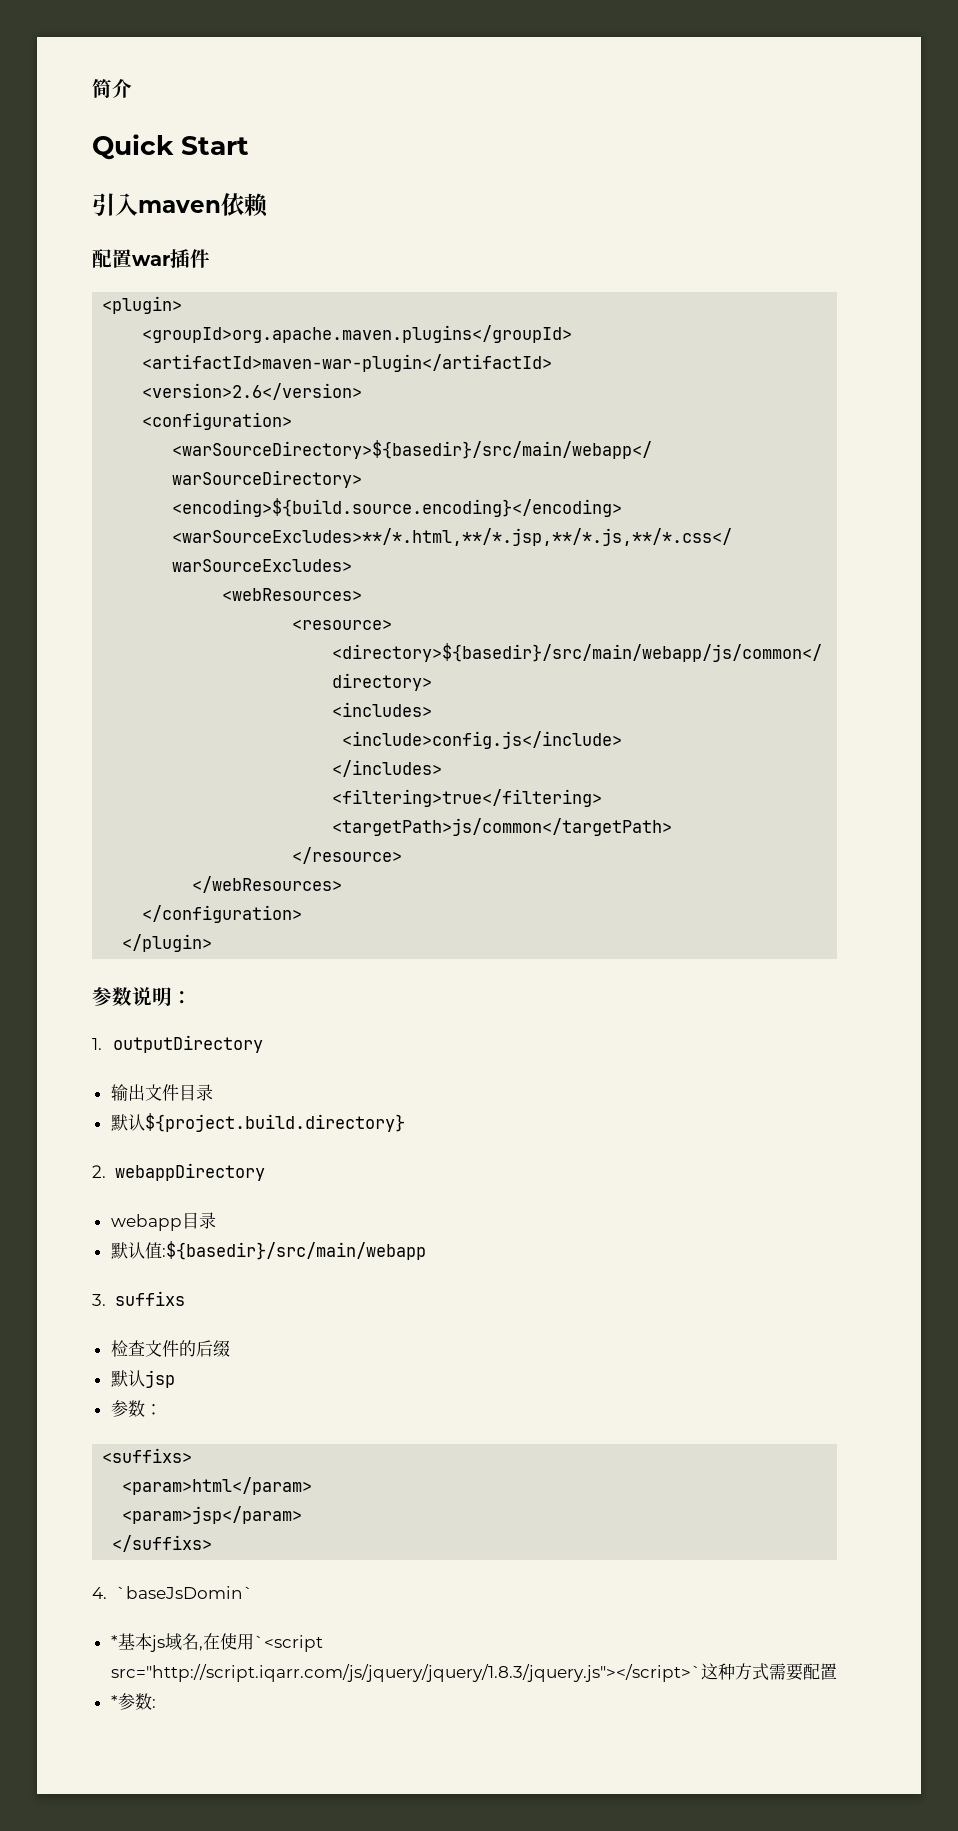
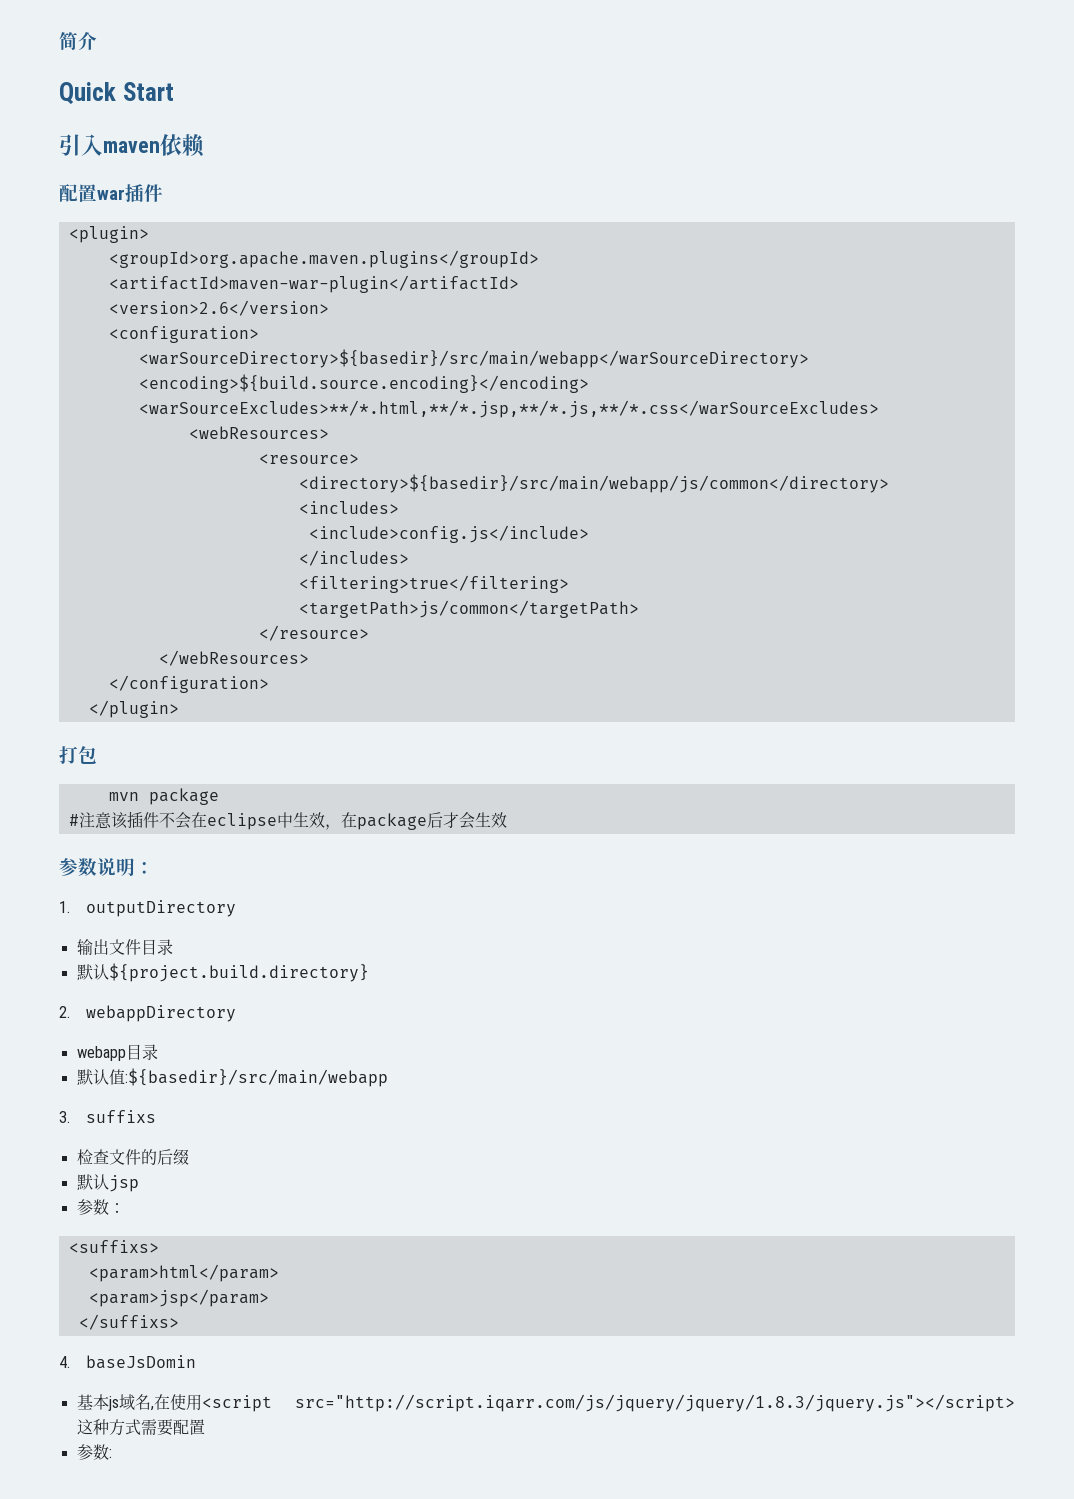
+ 打包
+ mvn package
+ #注意该插件不会在eclipse中生效，在package后才会生效
- 4. `baseJsDomin`
- *基本js域名,在使用`<script src="http://script.iqarr.com/js/jquery/jquery/1.8.3/jquery.js"></script>`这种方式需要配置
- *参数:
+ 4. baseJsDomin
+ 基本js域名,在使用<script src="http://script.iqarr.com/js/jquery/jquery/1.8.3/jquery.js"></script>这种方式需要配置
+ 参数:

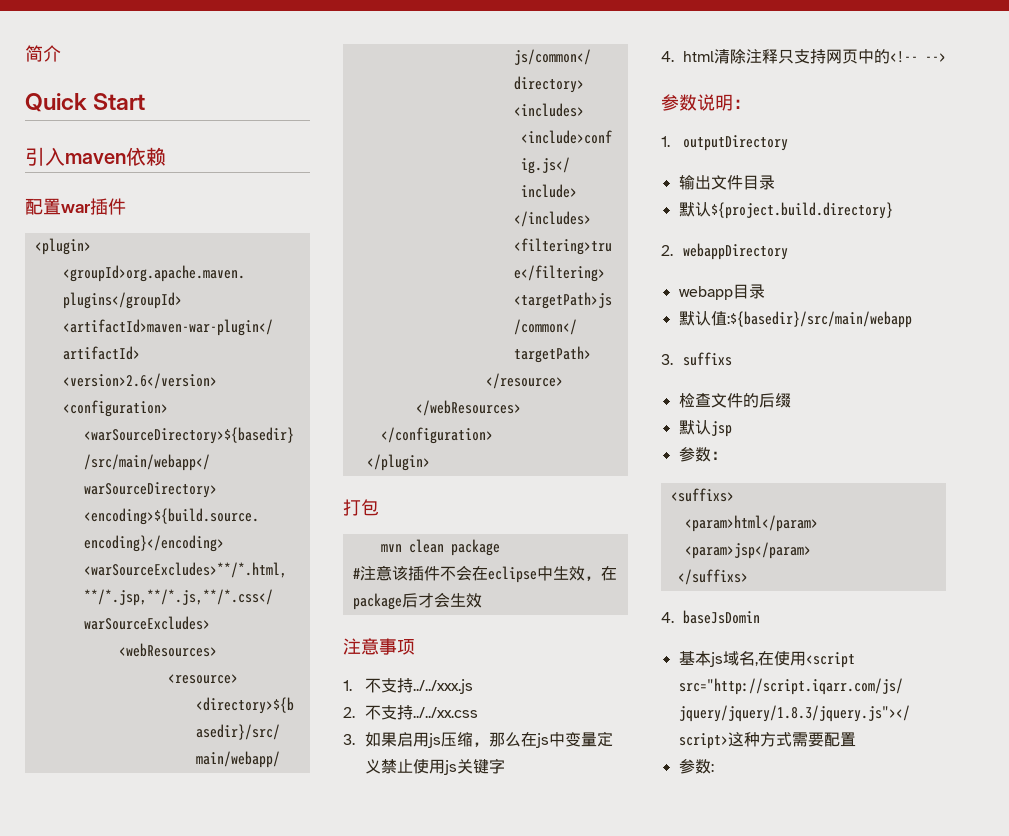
- mvn package
+ mvn clean package
+ 注意事项
+ 1.不支持../../xxx.js
+ 2.不支持../../xx.css
+ 3.如果启用js压缩，那么在js中变量定义禁止使用js关键字
+ 4. html清除注释只支持网页中的<!-- -->

